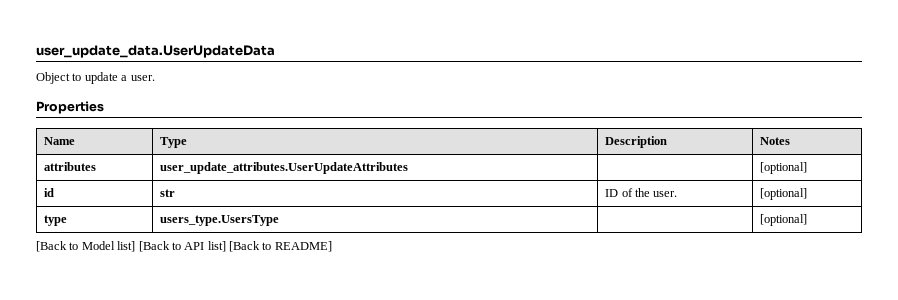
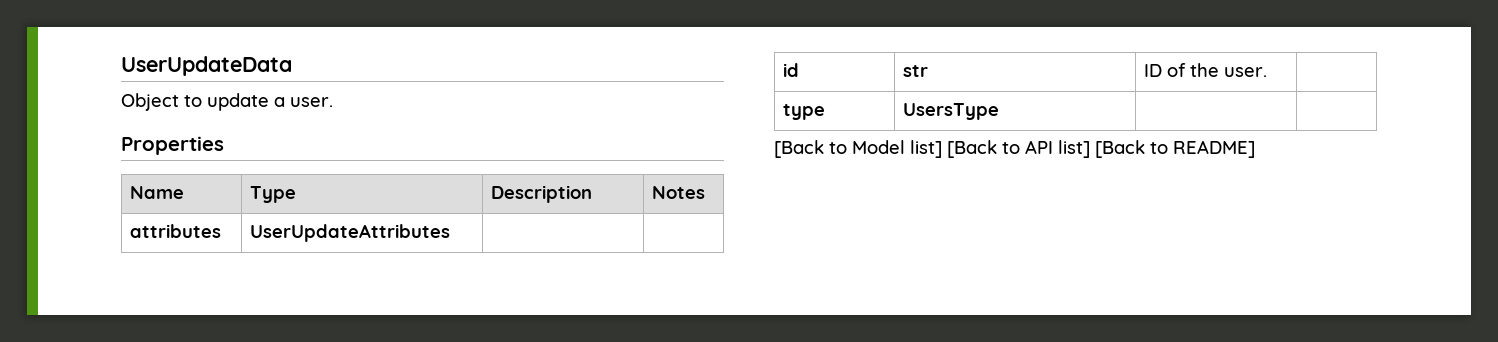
- user_update_data.UserUpdateData
+ UserUpdateData
- attributes | user_update_attributes.UserUpdateAttributes | | [optional]
+ attributes | UserUpdateAttributes | |
- id | str | ID of the user. | [optional]
+ id | str | ID of the user. |
- type | users_type.UsersType | | [optional]
+ type | UsersType | |

